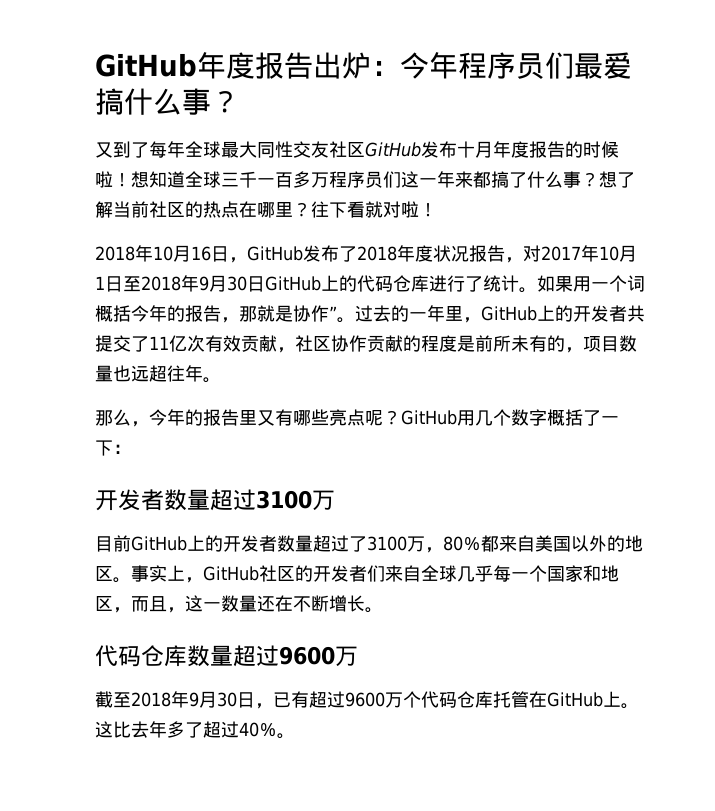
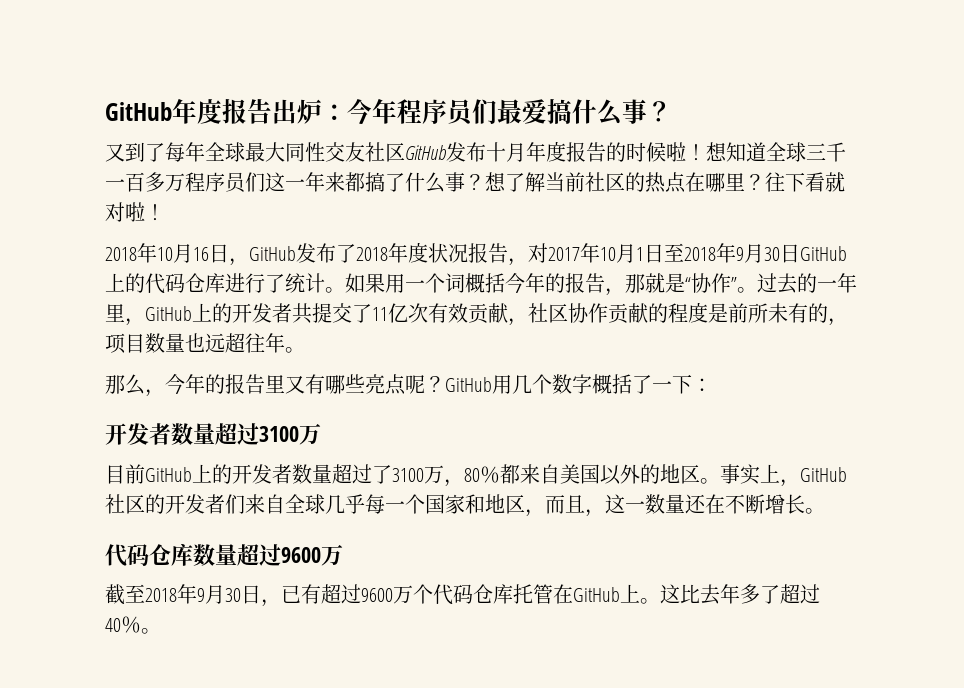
- 如果用一个词概括今年的报告，那就是协作”。
+ 如果用一个词概括今年的报告，那就是“协作”。

